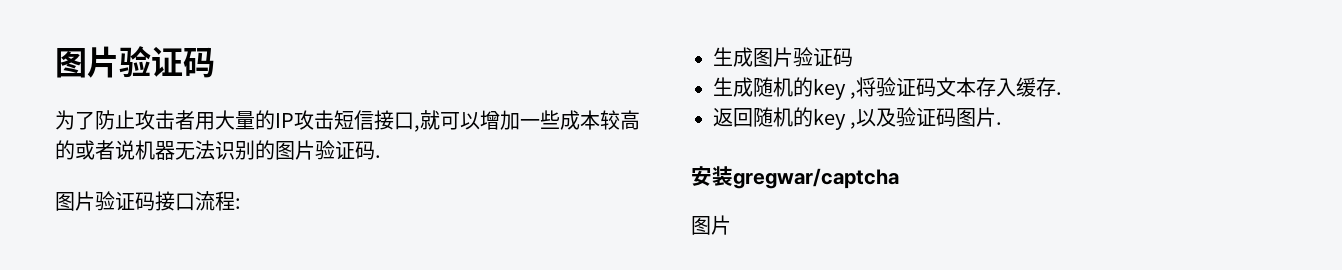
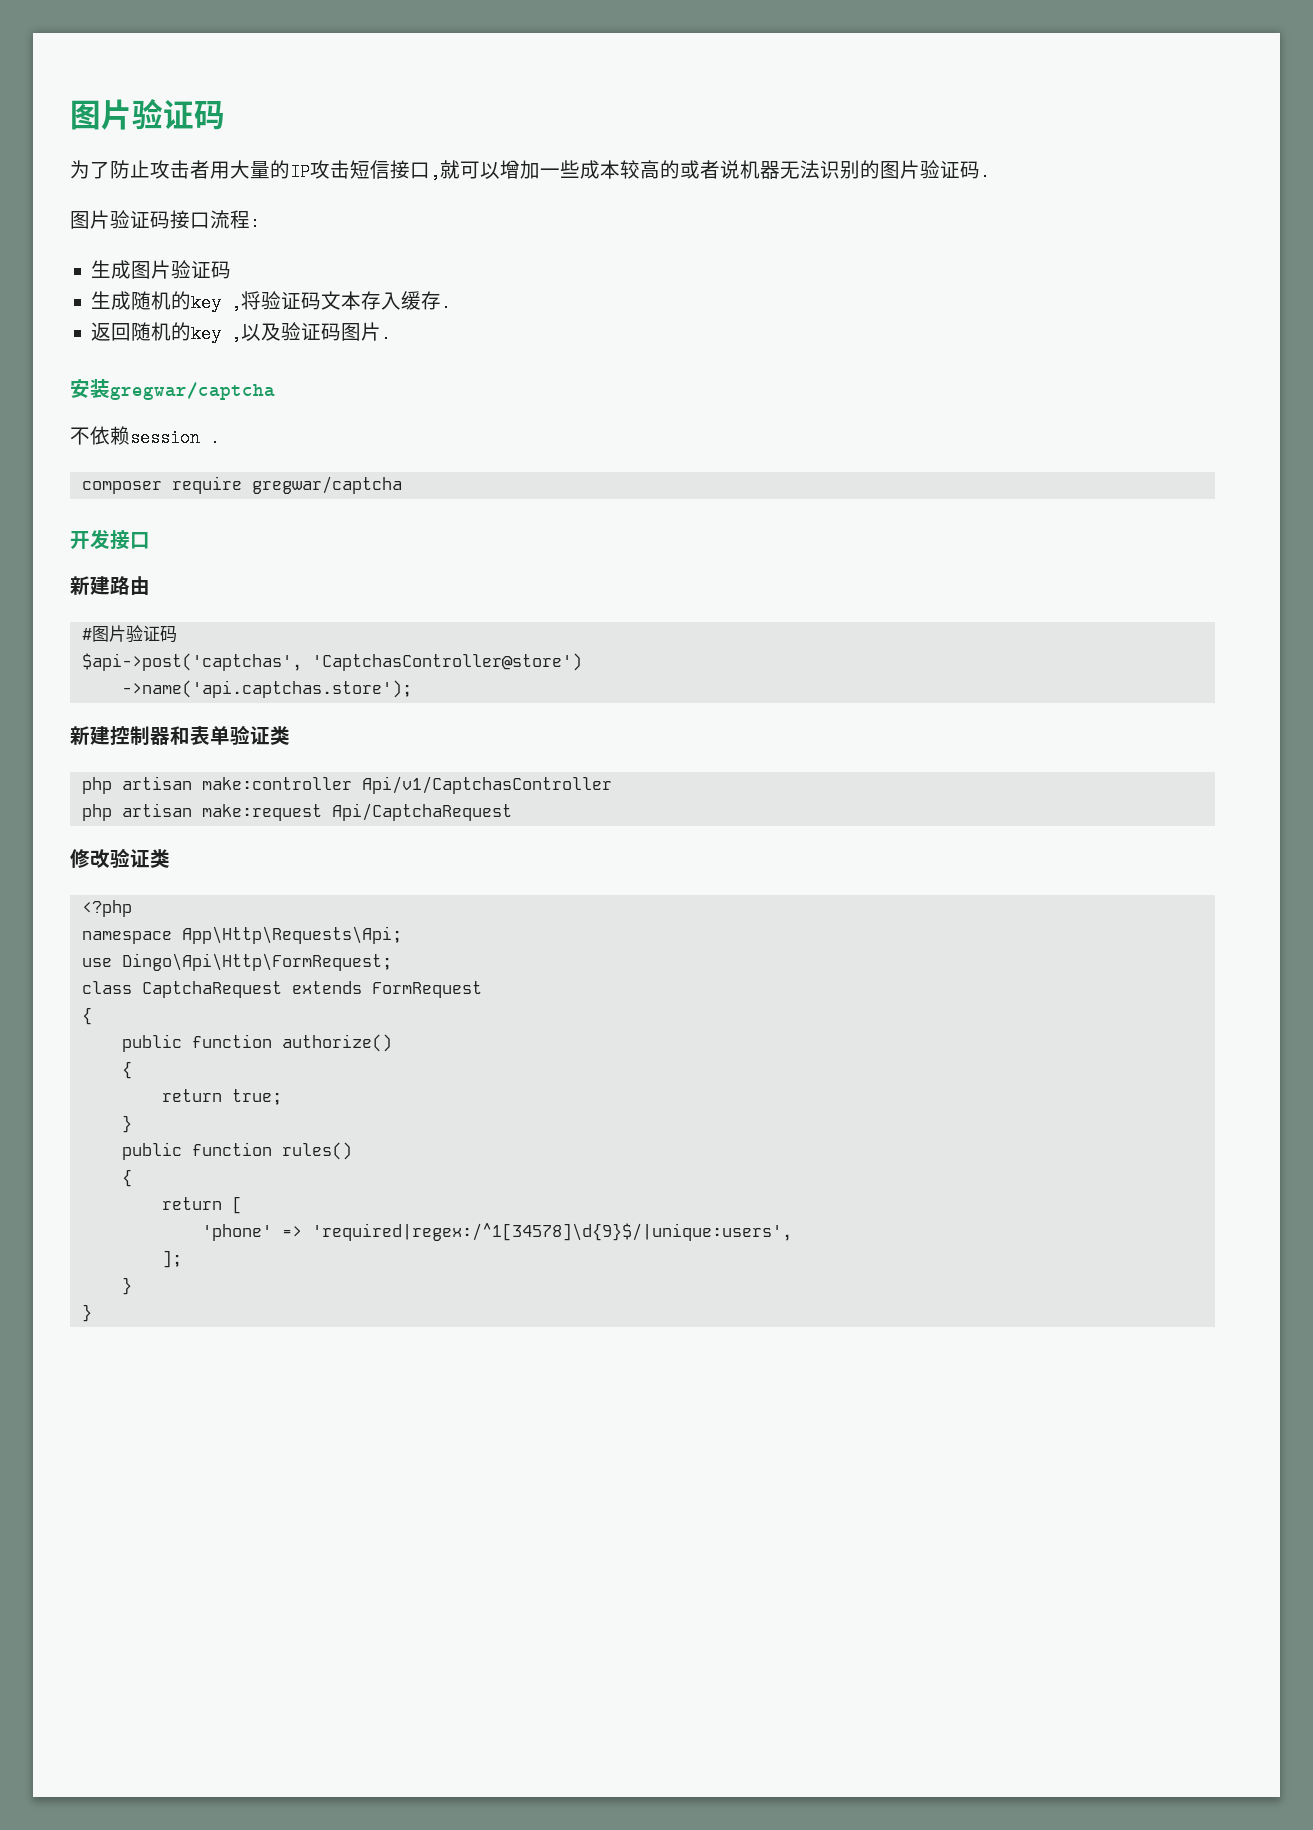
  安装gregwar/captcha
- 图片
+ 不依赖session .
+ composer require gregwar/captcha
+ 开发接口
+ 新建路由
+ #图片验证码
+ $api->post('captchas', 'CaptchasController@store')
+ ->name('api.captchas.store');
+ 新建控制器和表单验证类
+ php artisan make:controller Api/v1/CaptchasController
+ php artisan make:request Api/CaptchaRequest
+ 修改验证类
+ <?php
+ namespace App\Http\Requests\Api;
+ use Dingo\Api\Http\FormRequest;
+ class CaptchaRequest extends FormRequest
+ {
+ public function authorize()
+ {
+ return true;
+ }
+ public function rules()
+ {
+ return [
+ 'phone' => 'required|regex:/^1[34578]\d{9}$/|unique:users',
+ ];
+ }
+ }

